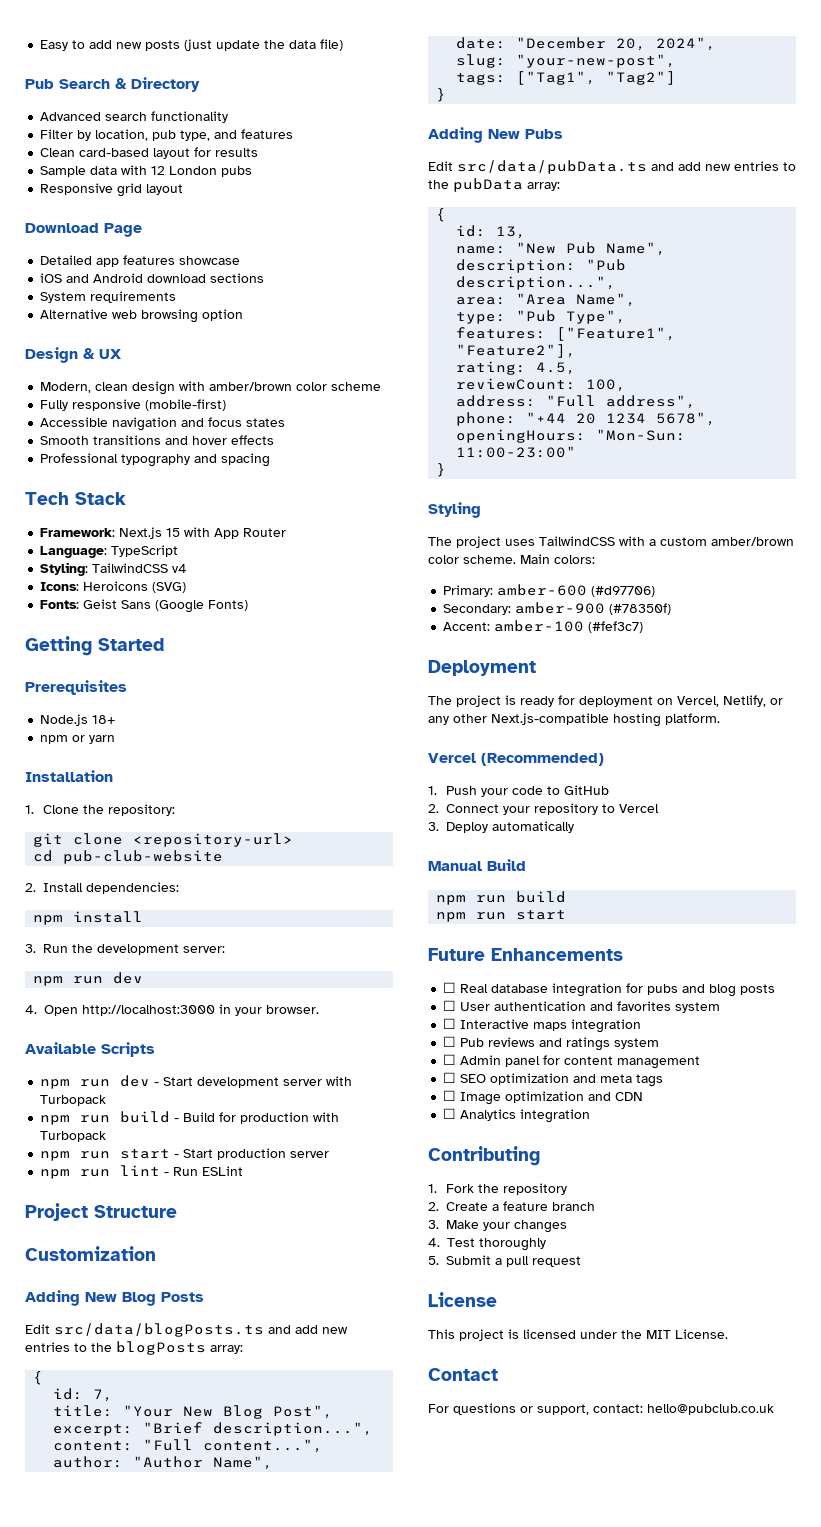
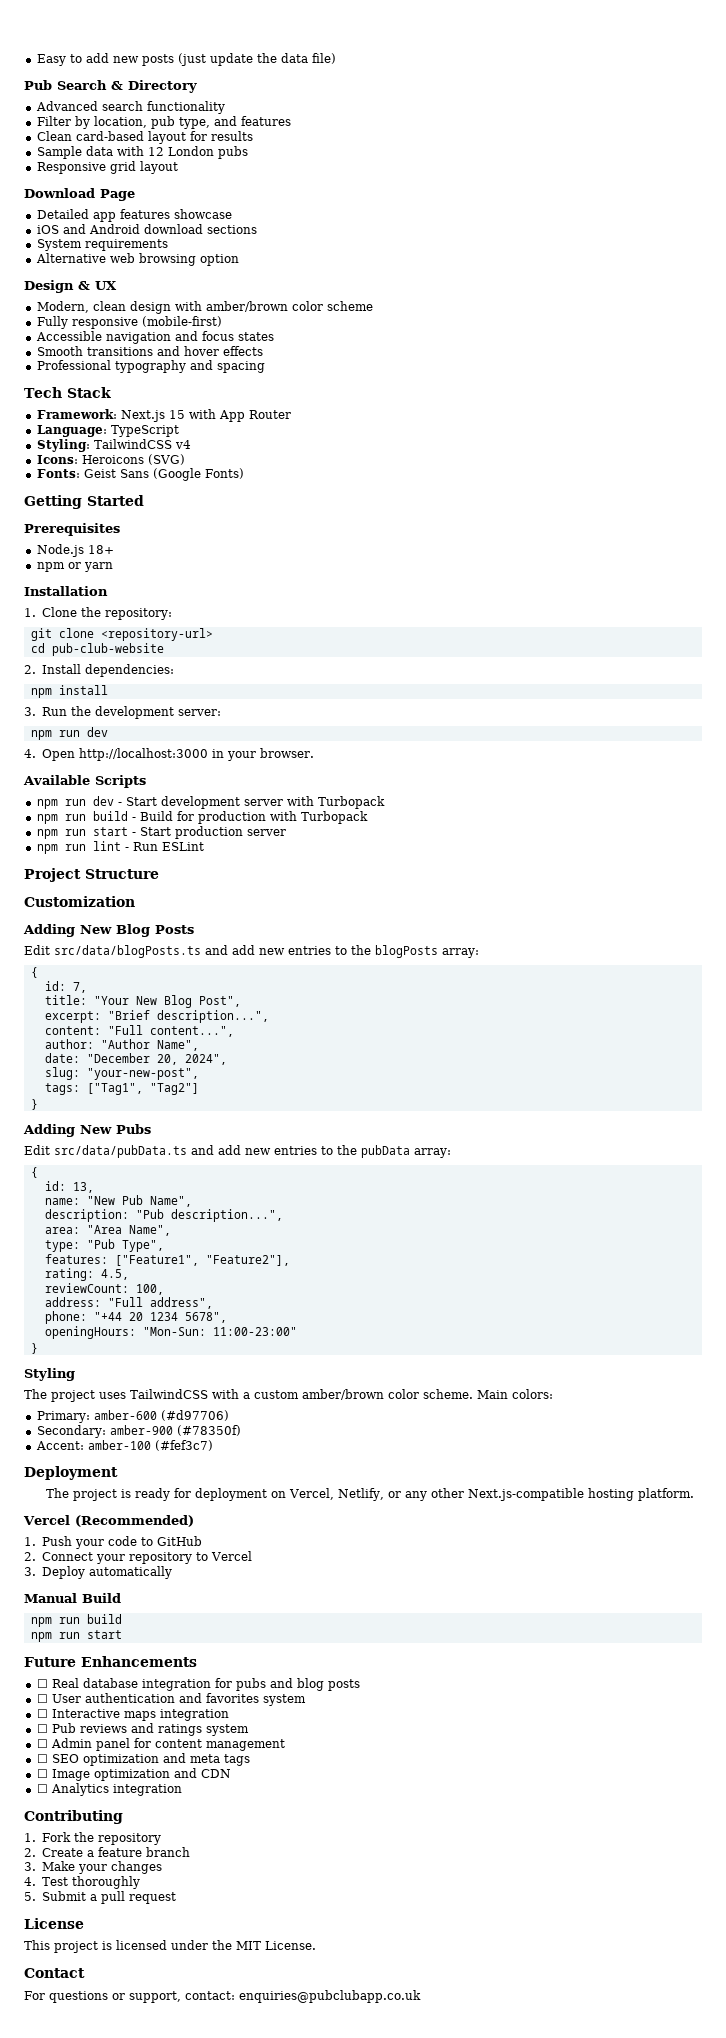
- For questions or support, contact: hello@pubclub.co.uk
+ For questions or support, contact: enquiries@pubclubapp.co.uk

